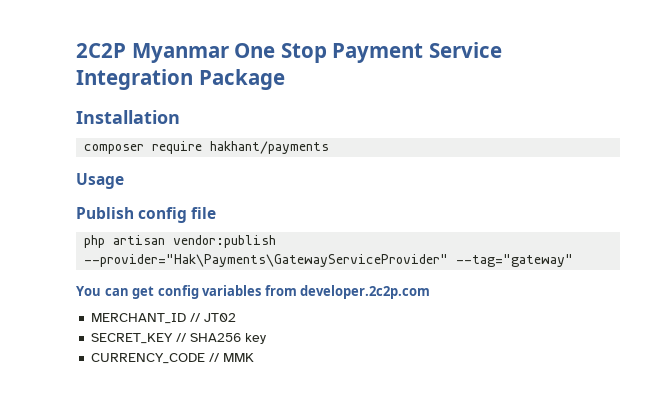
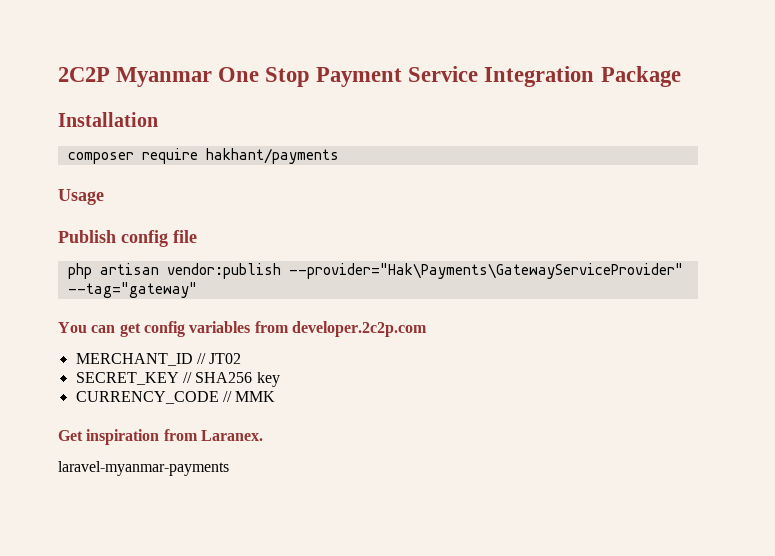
+ Get inspiration from Laranex.
+ laravel-myanmar-payments

